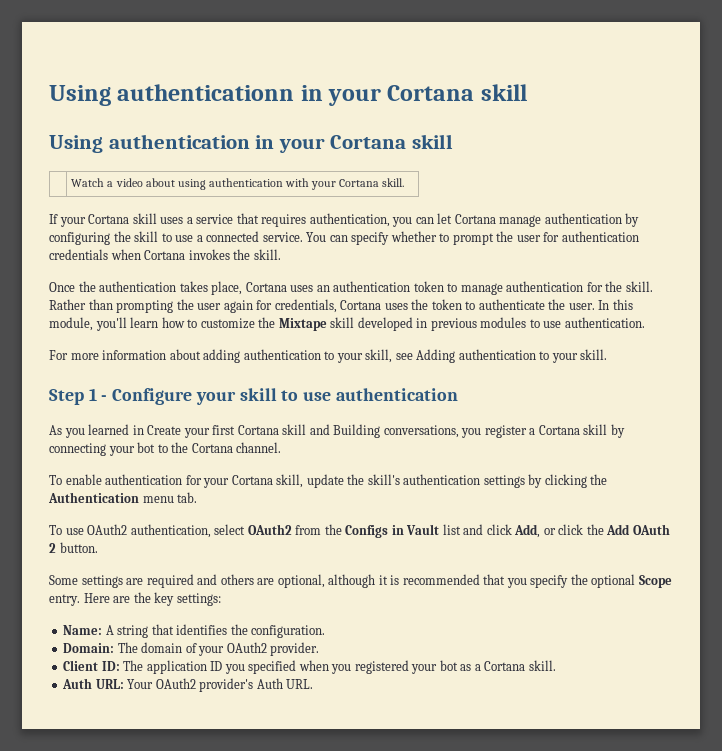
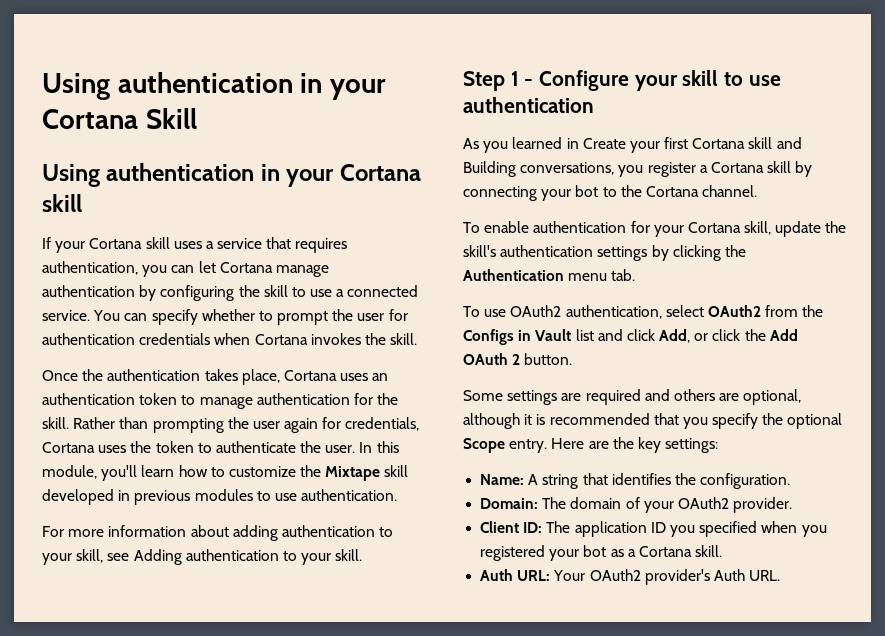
- Using authenticationn in your Cortana skill
+ Using authentication in your Cortana Skill
- | Watch a video about using authentication with your Cortana skill.

